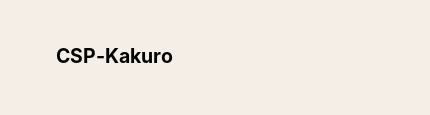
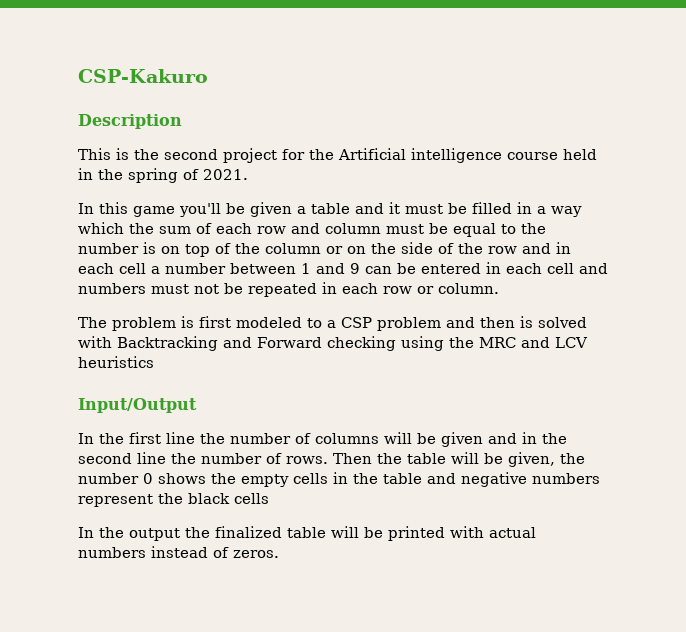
+ Description
+ This is the second project for the Artificial intelligence course held in the spring of 2021.
+ In this game you'll be given a table and it must be filled in a way which the sum of each row and column must be equal to the number is on top of the column or on the side of the row and in each cell a number between 1 and 9 can be entered in each cell and numbers must not be repeated in each row or column.
+ The problem is first modeled to a CSP problem and then is solved with Backtracking and Forward checking using the MRC and LCV heuristics
+ Input/Output
+ In the first line the number of columns will be given and in the second line the number of rows. Then the table will be given, the number 0 shows the empty cells in the table and negative numbers represent the black cells
+ In the output the finalized table will be printed with actual numbers instead of zeros.

